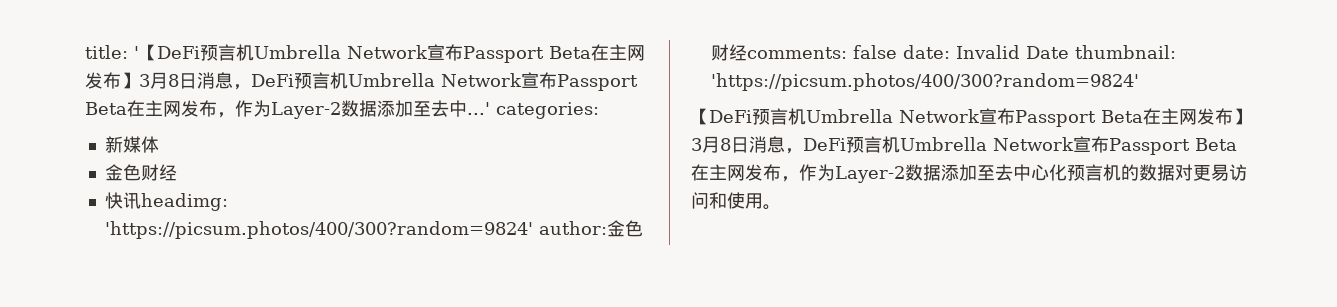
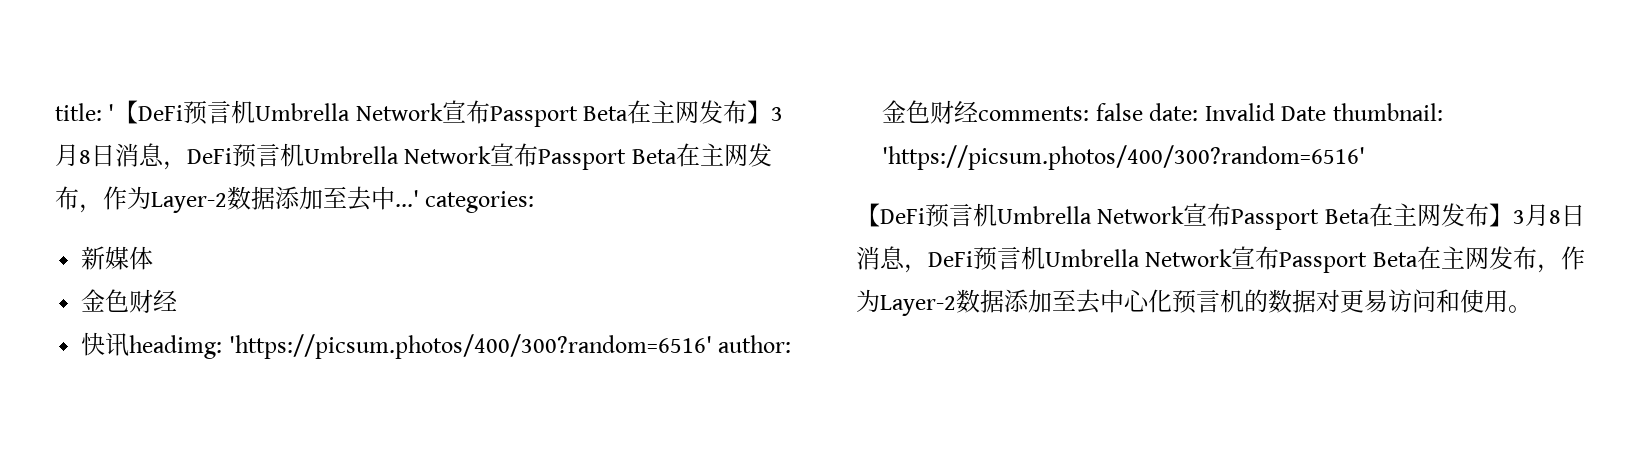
- 快讯headimg: 'https://picsum.photos/400/300?random=9824' author:金色财经comments: false date: Invalid Date thumbnail: 'https://picsum.photos/400/300?random=9824'
+ 快讯headimg: 'https://picsum.photos/400/300?random=6516' author:金色财经comments: false date: Invalid Date thumbnail: 'https://picsum.photos/400/300?random=6516'

